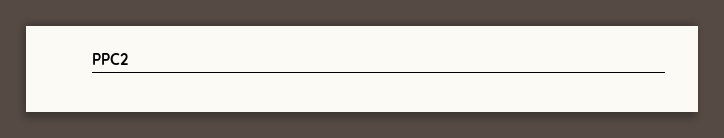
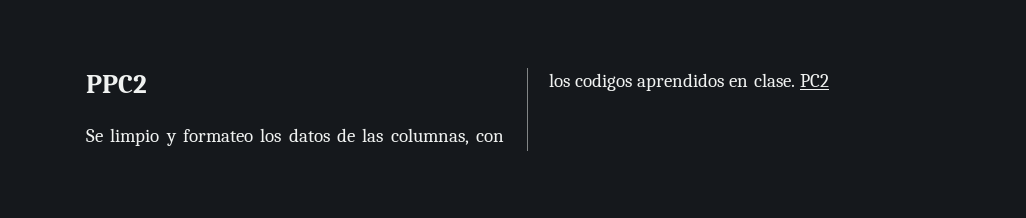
+ Se limpio y formateo los datos de las columnas, con los codigos aprendidos en clase. PC2

